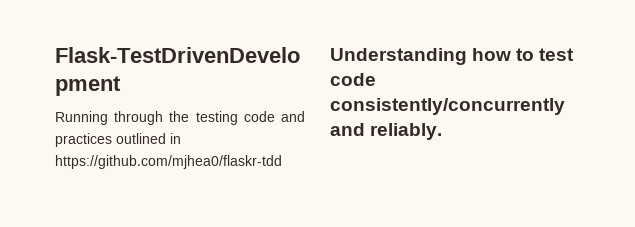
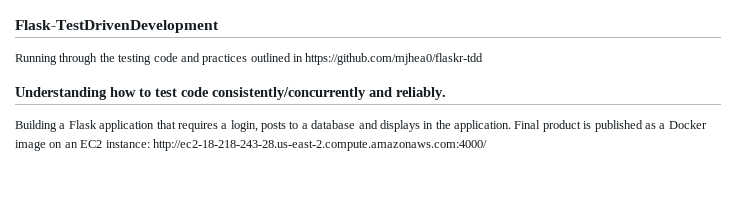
+ Building a Flask application that requires a login, posts to a database and displays in the application. Final product is published as a Docker image on an EC2 instance: http://ec2-18-218-243-28.us-east-2.compute.amazonaws.com:4000/

